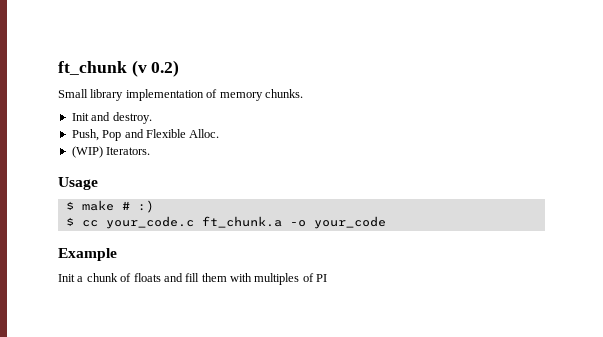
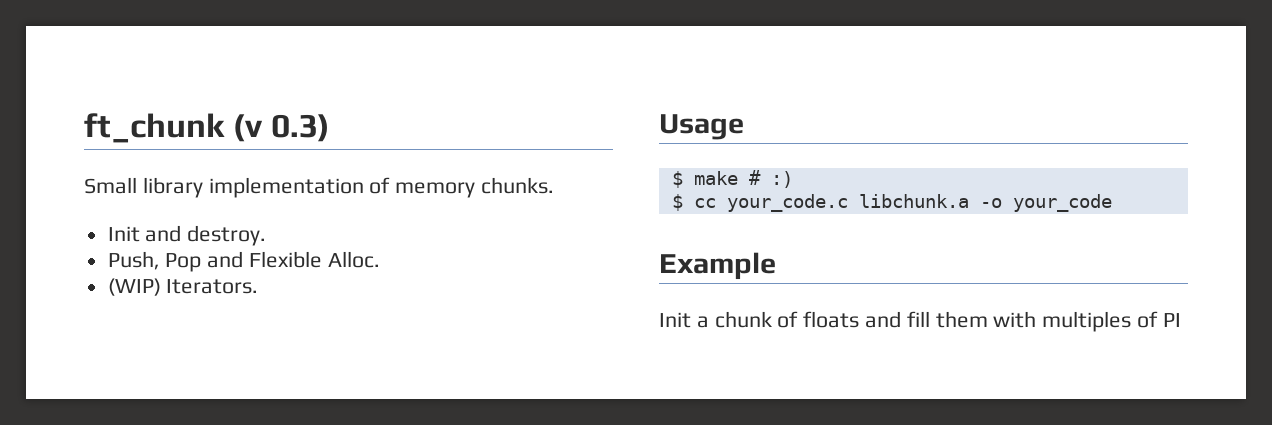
- ft_chunk (v 0.2)
+ ft_chunk (v 0.3)
- $ cc your_code.c ft_chunk.a -o your_code
+ $ cc your_code.c libchunk.a -o your_code

